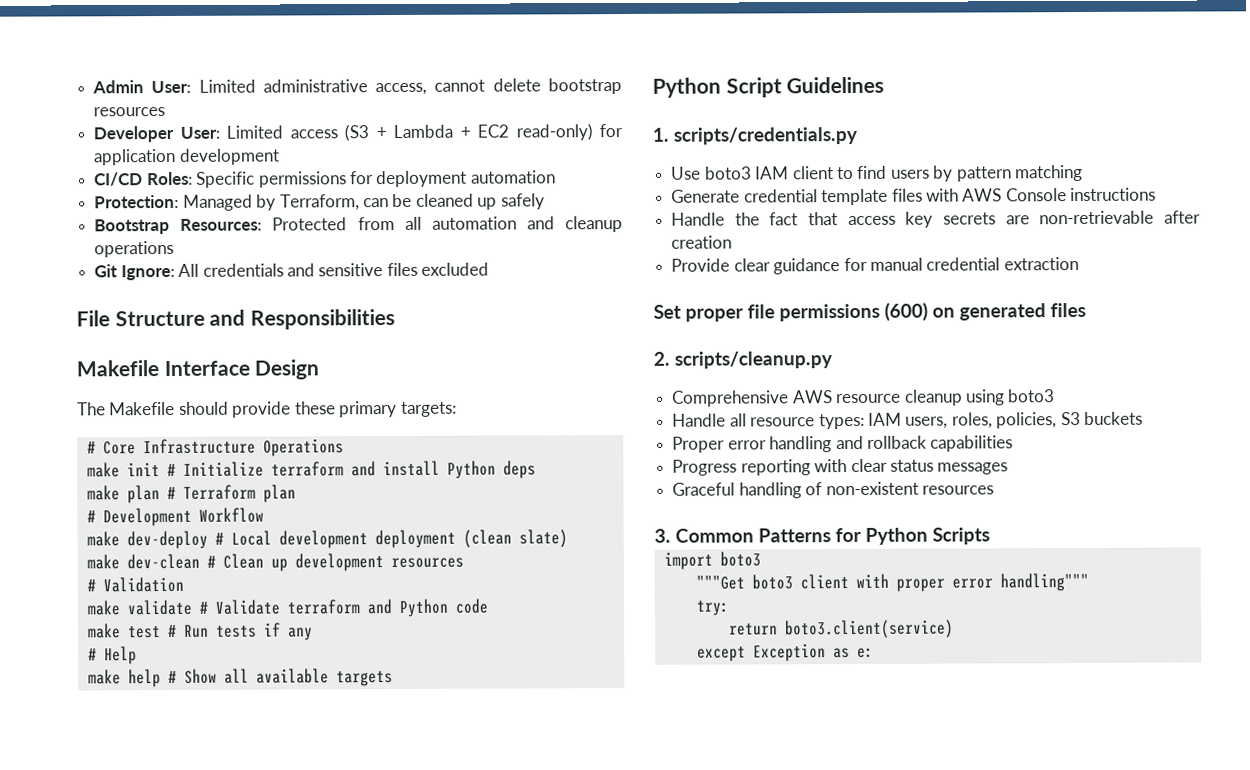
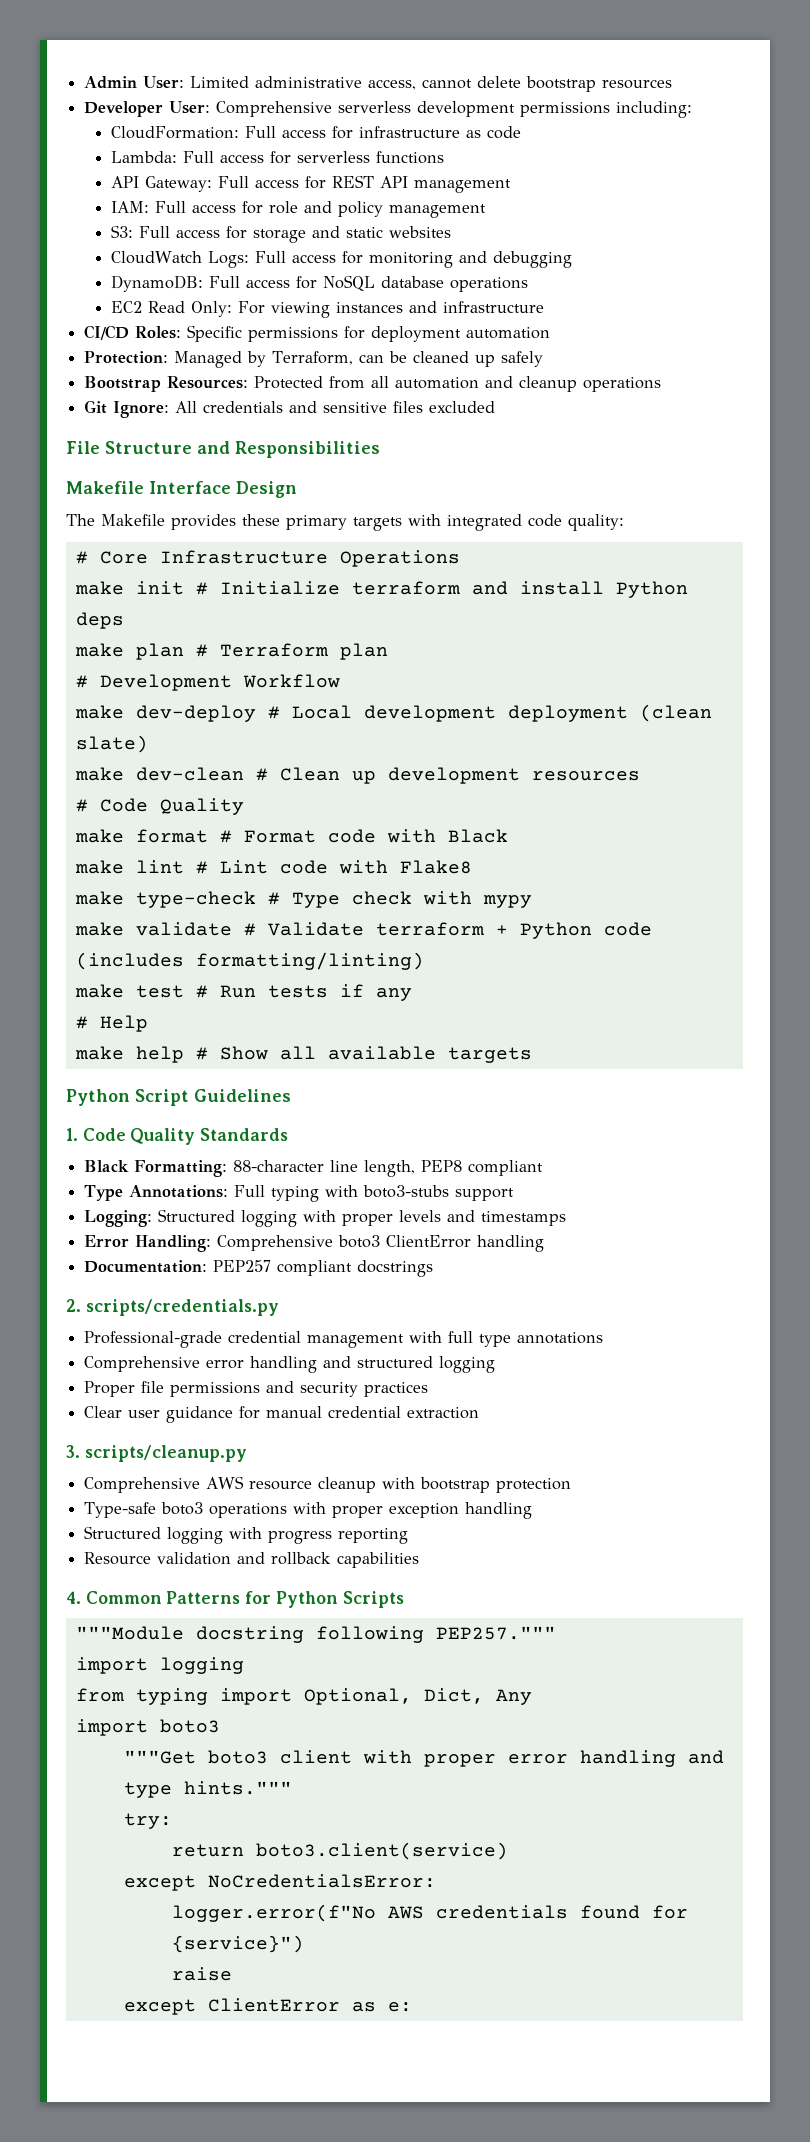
- Developer User: Limited access (S3 + Lambda + EC2 read-only) for application development
+ Developer User: Comprehensive serverless development permissions including:
+ CloudFormation: Full access for infrastructure as code
+ Lambda: Full access for serverless functions
+ API Gateway: Full access for REST API management
+ IAM: Full access for role and policy management
+ S3: Full access for storage and static websites
+ CloudWatch Logs: Full access for monitoring and debugging
+ DynamoDB: Full access for NoSQL database operations
+ EC2 Read Only: For viewing instances and infrastructure
- The Makefile should provide these primary targets:
+ The Makefile provides these primary targets with integrated code quality:
- # Validation
+ # Code Quality
+ make format # Format code with Black
+ make lint # Lint code with Flake8
+ make type-check # Type check with mypy
- make validate # Validate terraform and Python code
+ make validate # Validate terraform + Python code (includes formatting/linting)
- 1. scripts/credentials.py
- Use boto3 IAM client to find users by pattern matching
- Generate credential template files with AWS Console instructions
- Handle the fact that access key secrets are non-retrievable after creation
- Provide clear guidance for manual credential extraction
+ 1. Code Quality Standards
+ Black Formatting: 88-character line length, PEP8 compliant
+ Type Annotations: Full typing with boto3-stubs support
+ Logging: Structured logging with proper levels and timestamps
+ Error Handling: Comprehensive boto3 ClientError handling
+ Documentation: PEP257 compliant docstrings
+ 2. scripts/credentials.py
+ Professional-grade credential management with full type annotations
+ Comprehensive error handling and structured logging
+ Proper file permissions and security practices
+ Clear user guidance for manual credential extraction
- Set proper file permissions (600) on generated files
- 2. scripts/cleanup.py
+ 3. scripts/cleanup.py
- Comprehensive AWS resource cleanup using boto3
- Handle all resource types: IAM users, roles, policies, S3 buckets
- Proper error handling and rollback capabilities
- Progress reporting with clear status messages
- Graceful handling of non-existent resources
- 3. Common Patterns for Python Scripts
+ Comprehensive AWS resource cleanup with bootstrap protection
+ Type-safe boto3 operations with proper exception handling
+ Structured logging with progress reporting
+ Resource validation and rollback capabilities
+ 4. Common Patterns for Python Scripts
+ """Module docstring following PEP257."""
+ import logging
+ from typing import Optional, Dict, Any
- """Get boto3 client with proper error handling"""
+ """Get boto3 client with proper error handling and type hints."""
- except Exception as e:
+ except NoCredentialsError:
+ logger.error(f"No AWS credentials found for {service}")
+ raise
+ except ClientError as e:

